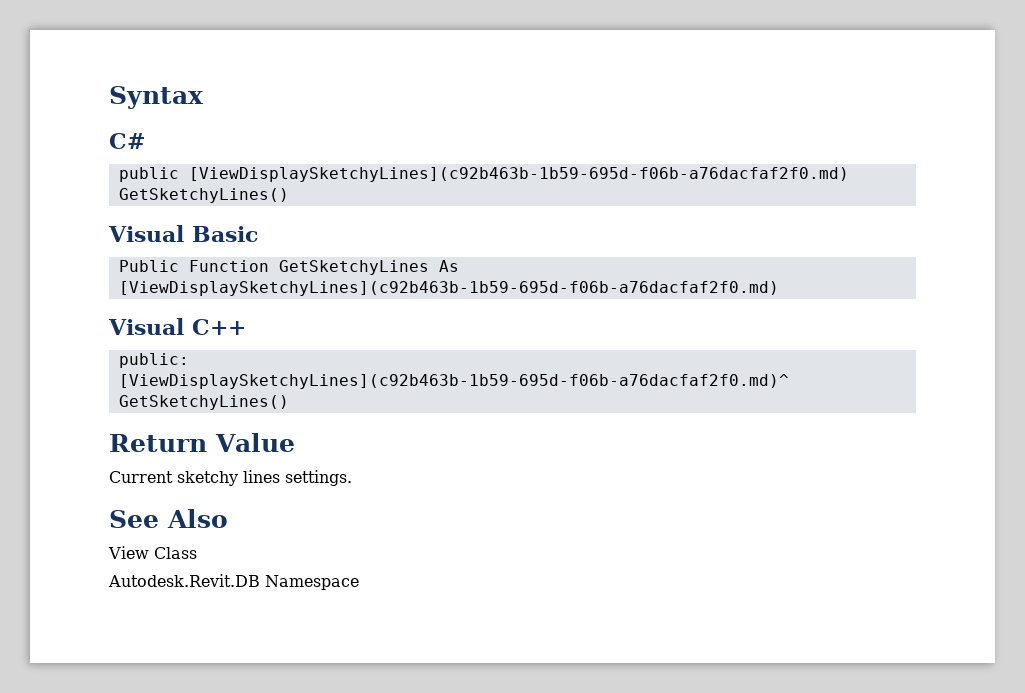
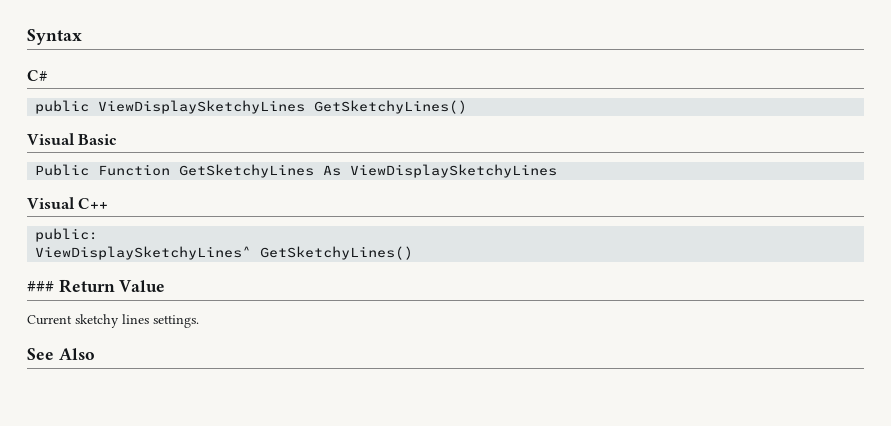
- public [ViewDisplaySketchyLines](c92b463b-1b59-695d-f06b-a76dacfaf2f0.md) GetSketchyLines()
+ public ViewDisplaySketchyLines GetSketchyLines()
- Public Function GetSketchyLines As [ViewDisplaySketchyLines](c92b463b-1b59-695d-f06b-a76dacfaf2f0.md)
+ Public Function GetSketchyLines As ViewDisplaySketchyLines
- [ViewDisplaySketchyLines](c92b463b-1b59-695d-f06b-a76dacfaf2f0.md)^ GetSketchyLines()
- Return Value
+ ViewDisplaySketchyLines^ GetSketchyLines()
+ ### Return Value
- View Class
- Autodesk.Revit.DB Namespace

